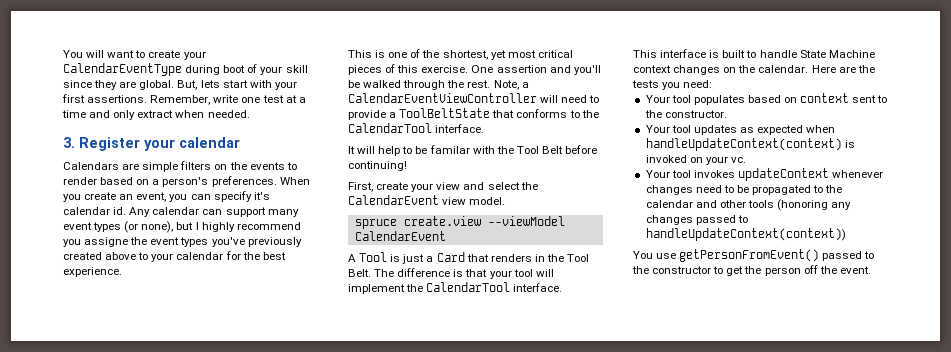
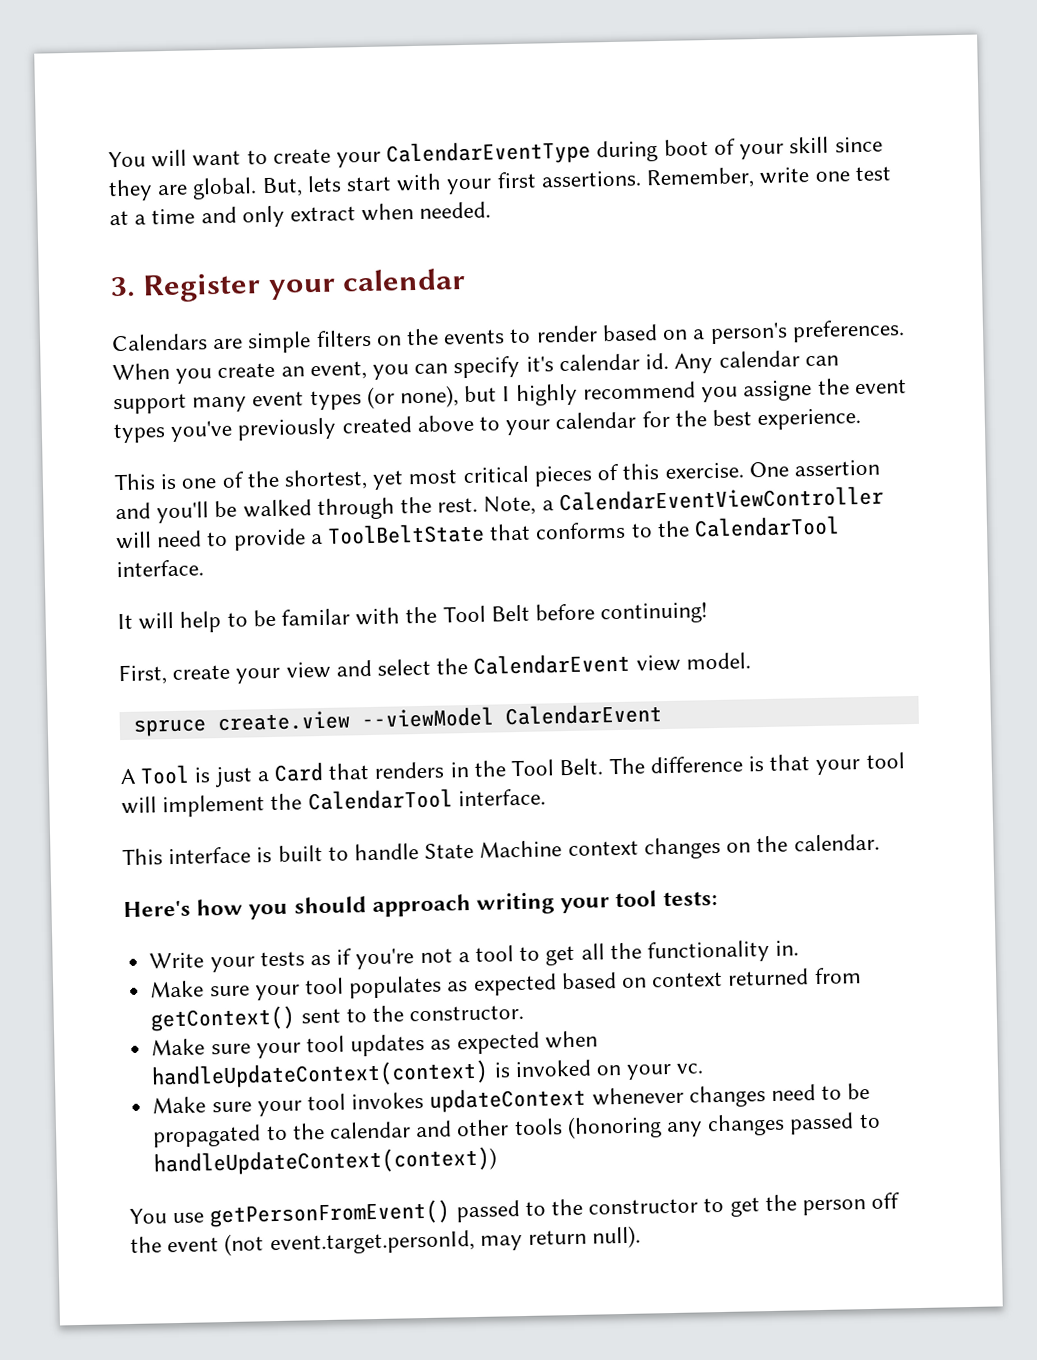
- This interface is built to handle State Machine context changes on the calendar. Here are the tests you need:
- Your tool populates based on context sent to the constructor.
+ This interface is built to handle State Machine context changes on the calendar.
+ Here's how you should approach writing your tool tests:
+ Write your tests as if you're not a tool to get all the functionality in.
+ Make sure your tool populates as expected based on context returned from getContext() sent to the constructor.
- Your tool updates as expected when handleUpdateContext(context) is invoked on your vc.
+ Make sure your tool updates as expected when handleUpdateContext(context) is invoked on your vc.
- Your tool invokes updateContext whenever changes need to be propagated to the calendar and other tools (honoring any changes passed to handleUpdateContext(context))
+ Make sure your tool invokes updateContext whenever changes need to be propagated to the calendar and other tools (honoring any changes passed to handleUpdateContext(context))
- You use getPersonFromEvent() passed to the constructor to get the person off the event.
+ You use getPersonFromEvent() passed to the constructor to get the person off the event (not event.target.personId, may return null).

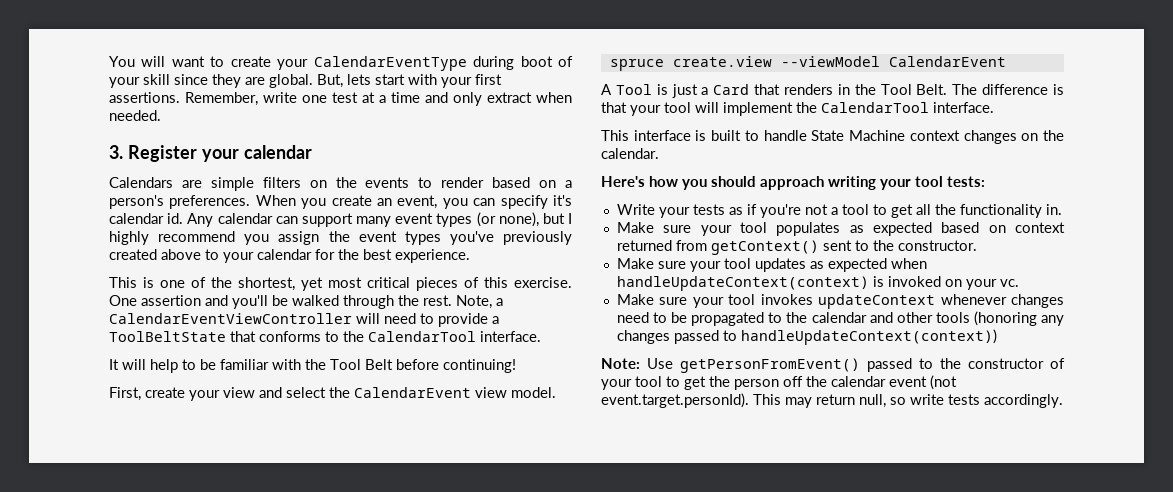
- Any calendar can support many event types (or none), but I highly recommend you assigne the event types you've previously created above to your calendar for the best experience.
+ Any calendar can support many event types (or none), but I highly recommend you assign the event types you've previously created above to your calendar for the best experience.
- It will help to be familar with the Tool Belt before continuing!
+ It will help to be familiar with the Tool Belt before continuing!
- You use getPersonFromEvent() passed to the constructor to get the person off the event (not event.target.personId, may return null).
+ Note: Use getPersonFromEvent() passed to the constructor of your tool to get the person off the calendar event (not event.target.personId). This may return null, so write tests accordingly.

